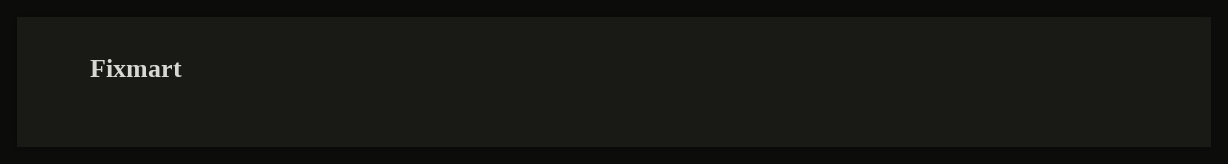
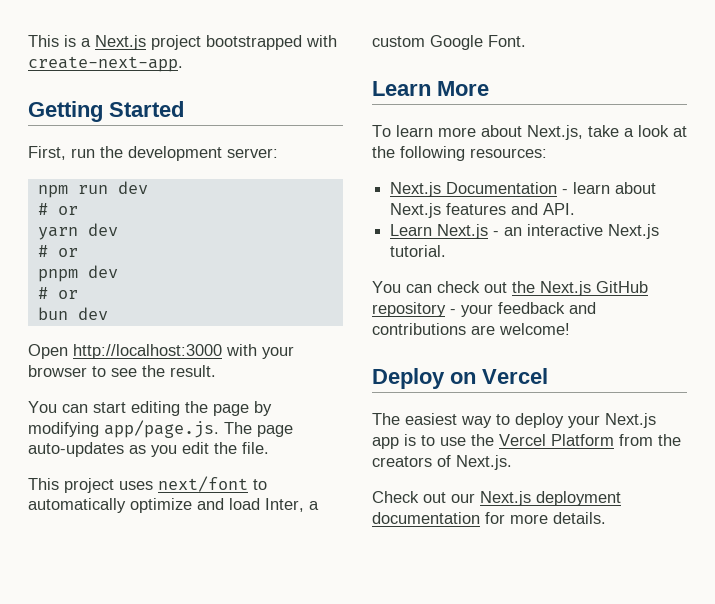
- Fixmart
+ This is a Next.js project bootstrapped with create-next-app.
+ Getting Started
+ First, run the development server:
+ npm run dev
+ # or
+ yarn dev
+ # or
+ pnpm dev
+ # or
+ bun dev
+ Open http://localhost:3000 with your browser to see the result.
+ You can start editing the page by modifying app/page.js. The page auto-updates as you edit the file.
+ This project uses next/font to automatically optimize and load Inter, a custom Google Font.
+ Learn More
+ To learn more about Next.js, take a look at the following resources:
+ Next.js Documentation - learn about Next.js features and API.
+ Learn Next.js - an interactive Next.js tutorial.
+ You can check out the Next.js GitHub repository - your feedback and contributions are welcome!
+ Deploy on Vercel
+ The easiest way to deploy your Next.js app is to use the Vercel Platform from the creators of Next.js.
+ Check out our Next.js deployment documentation for more details.

